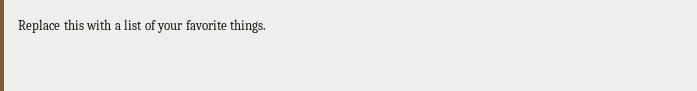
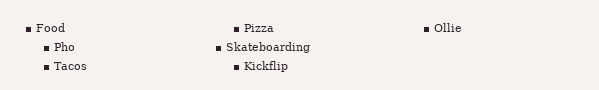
- Replace this with a list of your favorite things.
+ Food
+ Pho
+ Tacos
+ Pizza
+ Skateboarding
+ Kickflip
+ Ollie

